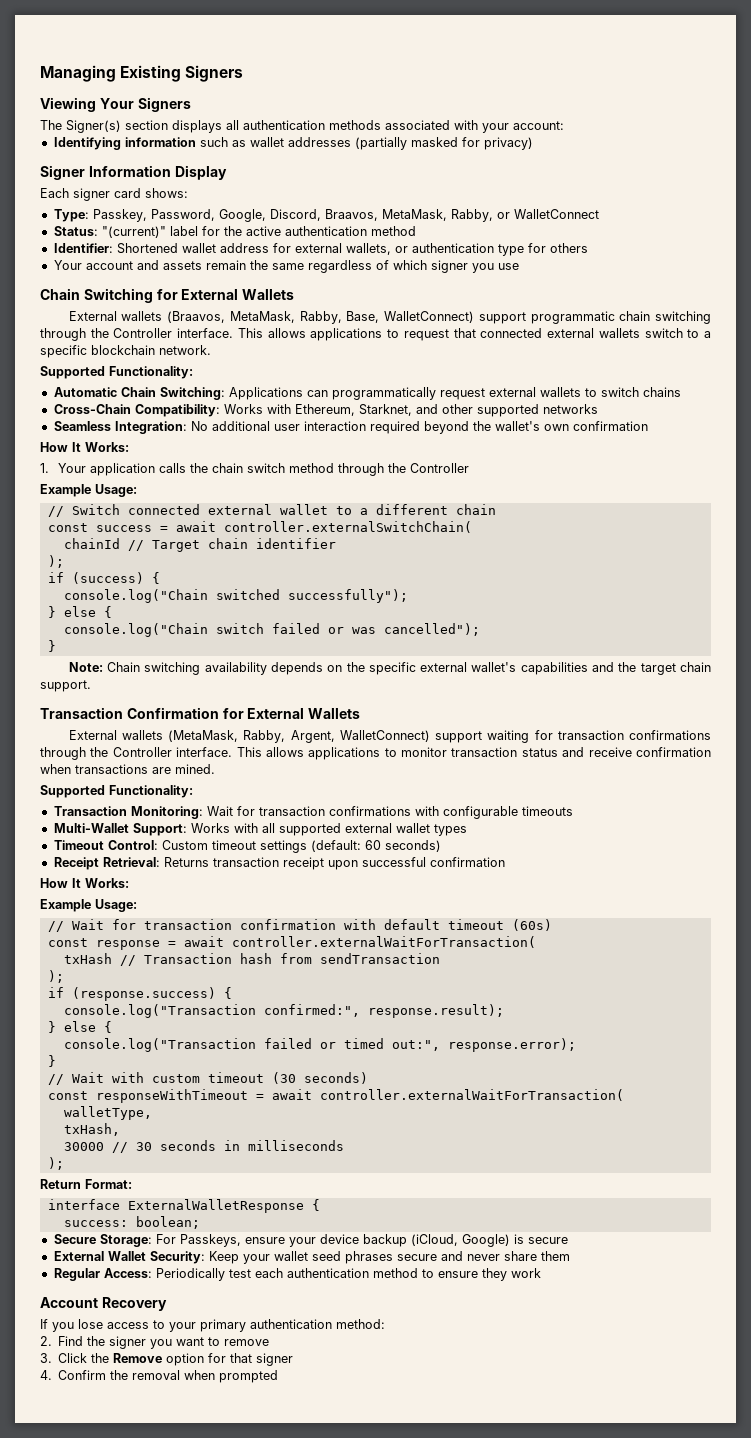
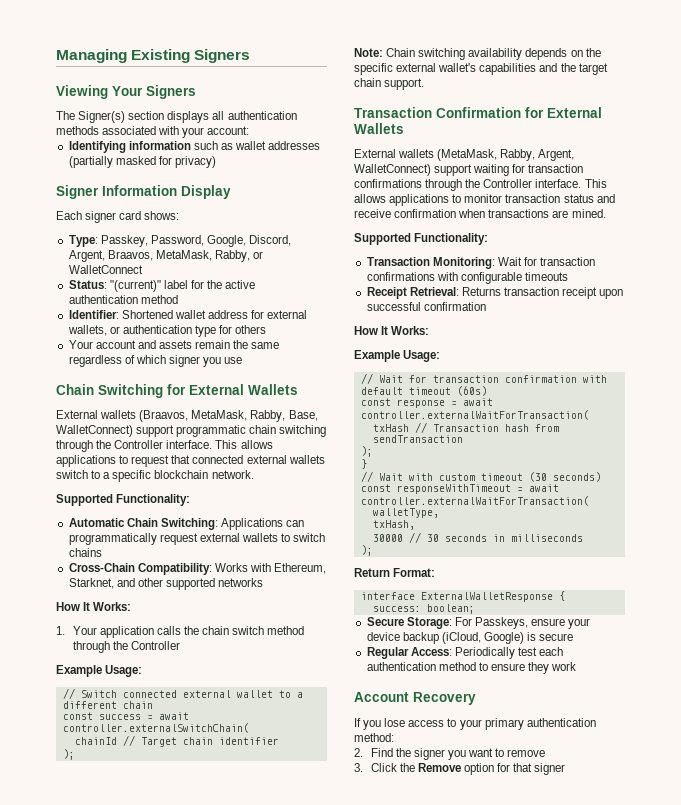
- Type: Passkey, Password, Google, Discord, Braavos, MetaMask, Rabby, or WalletConnect
+ Type: Passkey, Password, Google, Discord, Argent, Braavos, MetaMask, Rabby, or WalletConnect
- Seamless Integration: No additional user interaction required beyond the wallet's own confirmation
- if (success) {
- console.log("Chain switched successfully");
- } else {
- console.log("Chain switch failed or was cancelled");
- }
- Multi-Wallet Support: Works with all supported external wallet types
- Timeout Control: Custom timeout settings (default: 60 seconds)
- if (response.success) {
- console.log("Transaction confirmed:", response.result);
- } else {
- console.log("Transaction failed or timed out:", response.error);
- External Wallet Security: Keep your wallet seed phrases secure and never share them
- 4. Confirm the removal when prompted

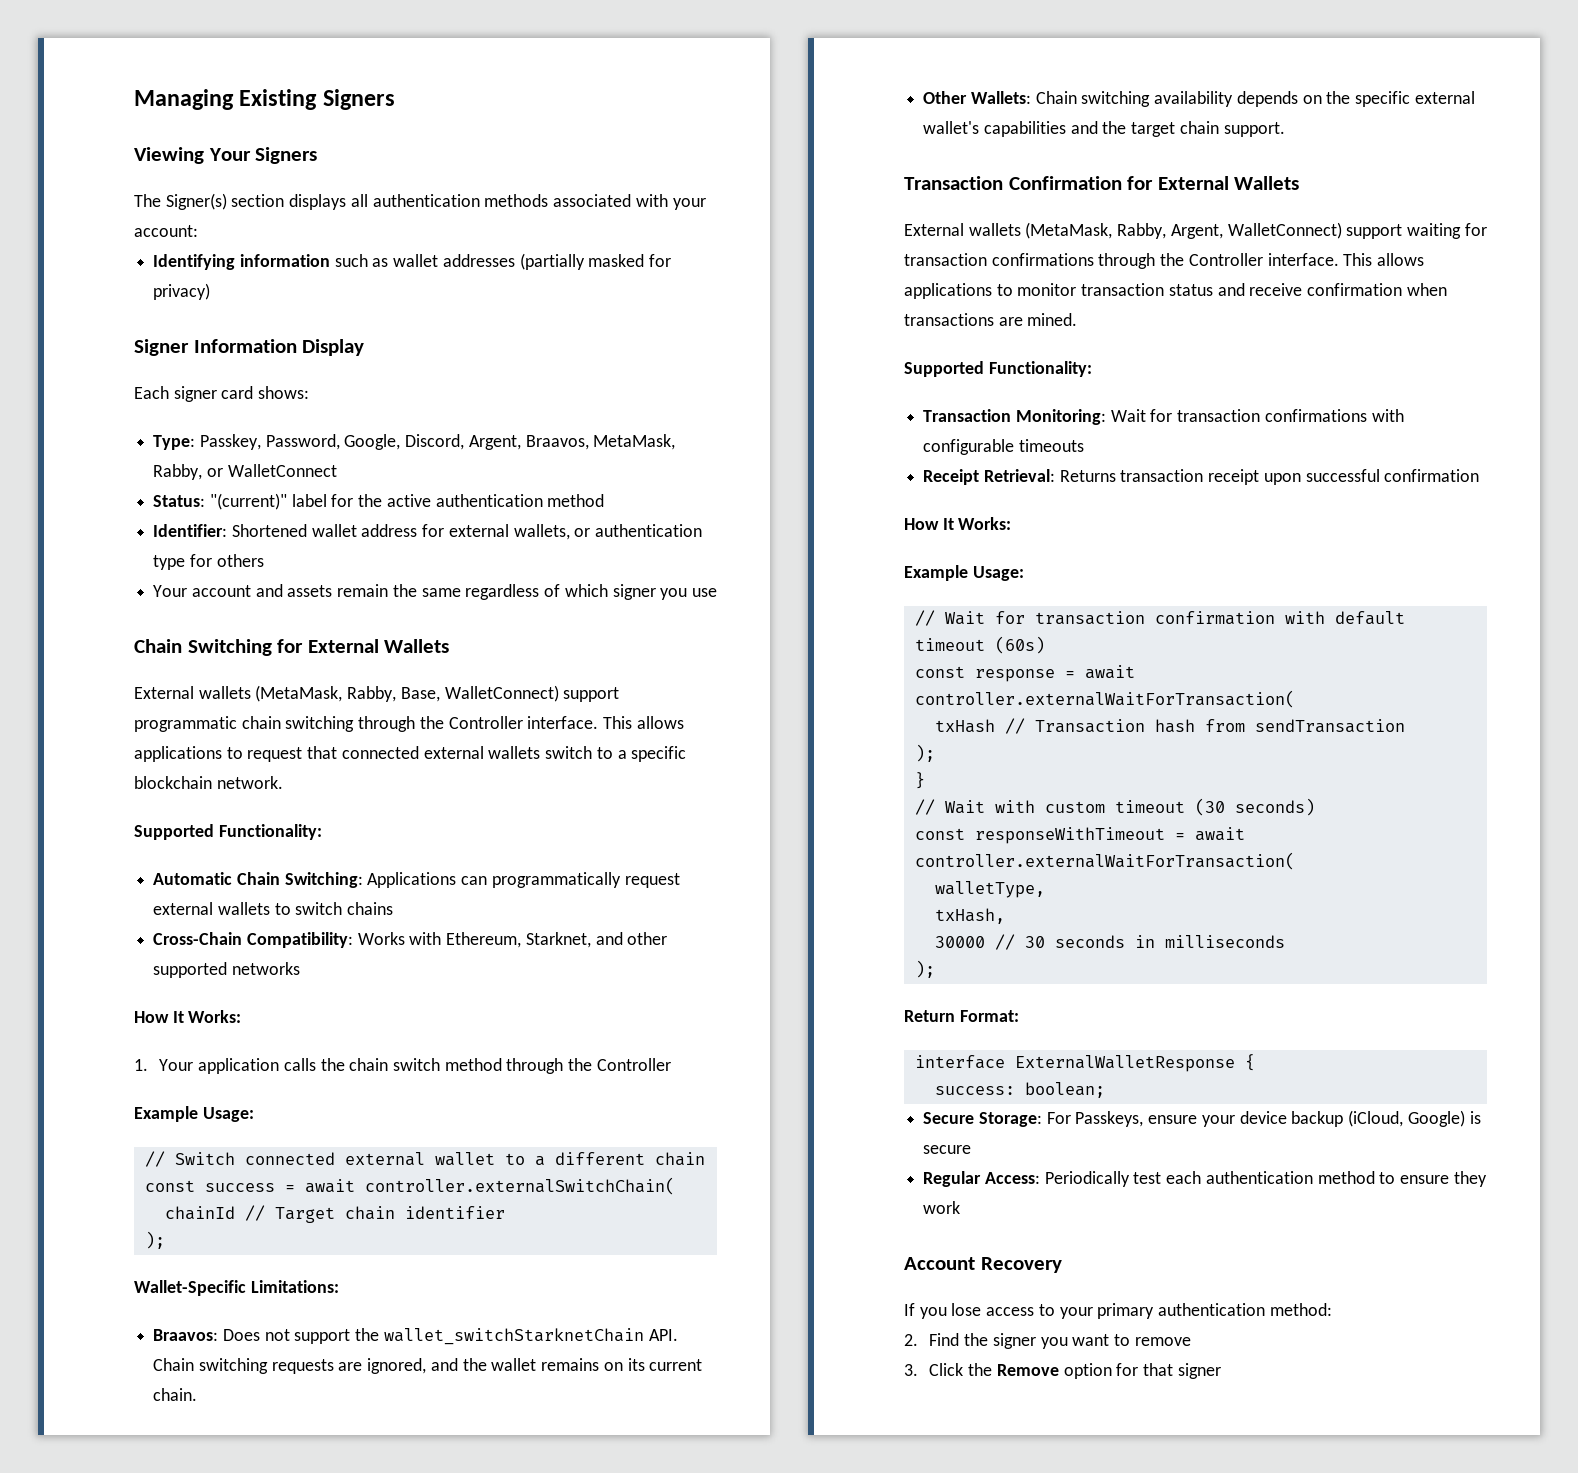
- External wallets (Braavos, MetaMask, Rabby, Base, WalletConnect) support programmatic chain switching through the Controller interface.
+ External wallets (MetaMask, Rabby, Base, WalletConnect) support programmatic chain switching through the Controller interface.
- Note: Chain switching availability depends on the specific external wallet's capabilities and the target chain support.
+ Wallet-Specific Limitations:
+ Braavos: Does not support the wallet_switchStarknetChain API. Chain switching requests are ignored, and the wallet remains on its current chain.
+ Other Wallets: Chain switching availability depends on the specific external wallet's capabilities and the target chain support.

